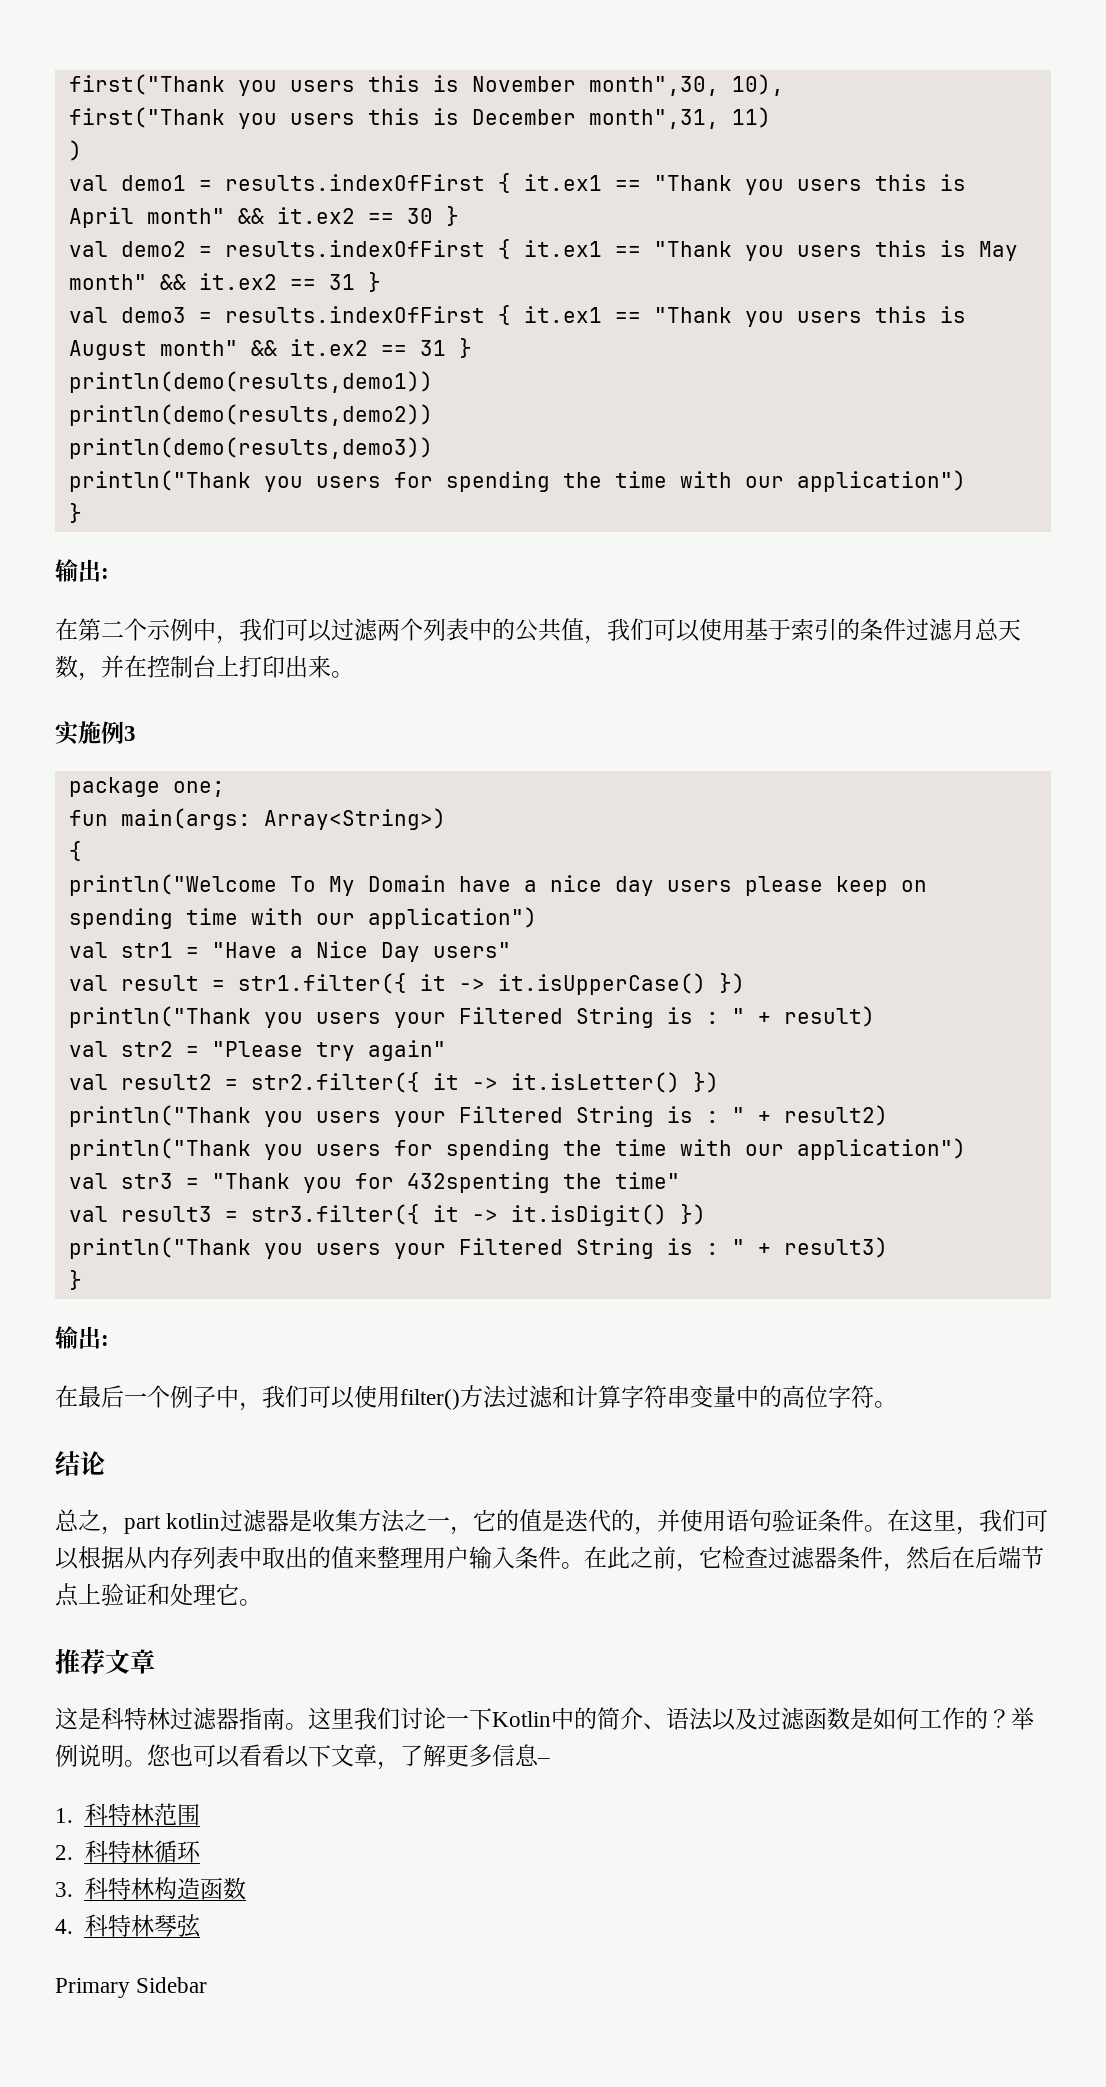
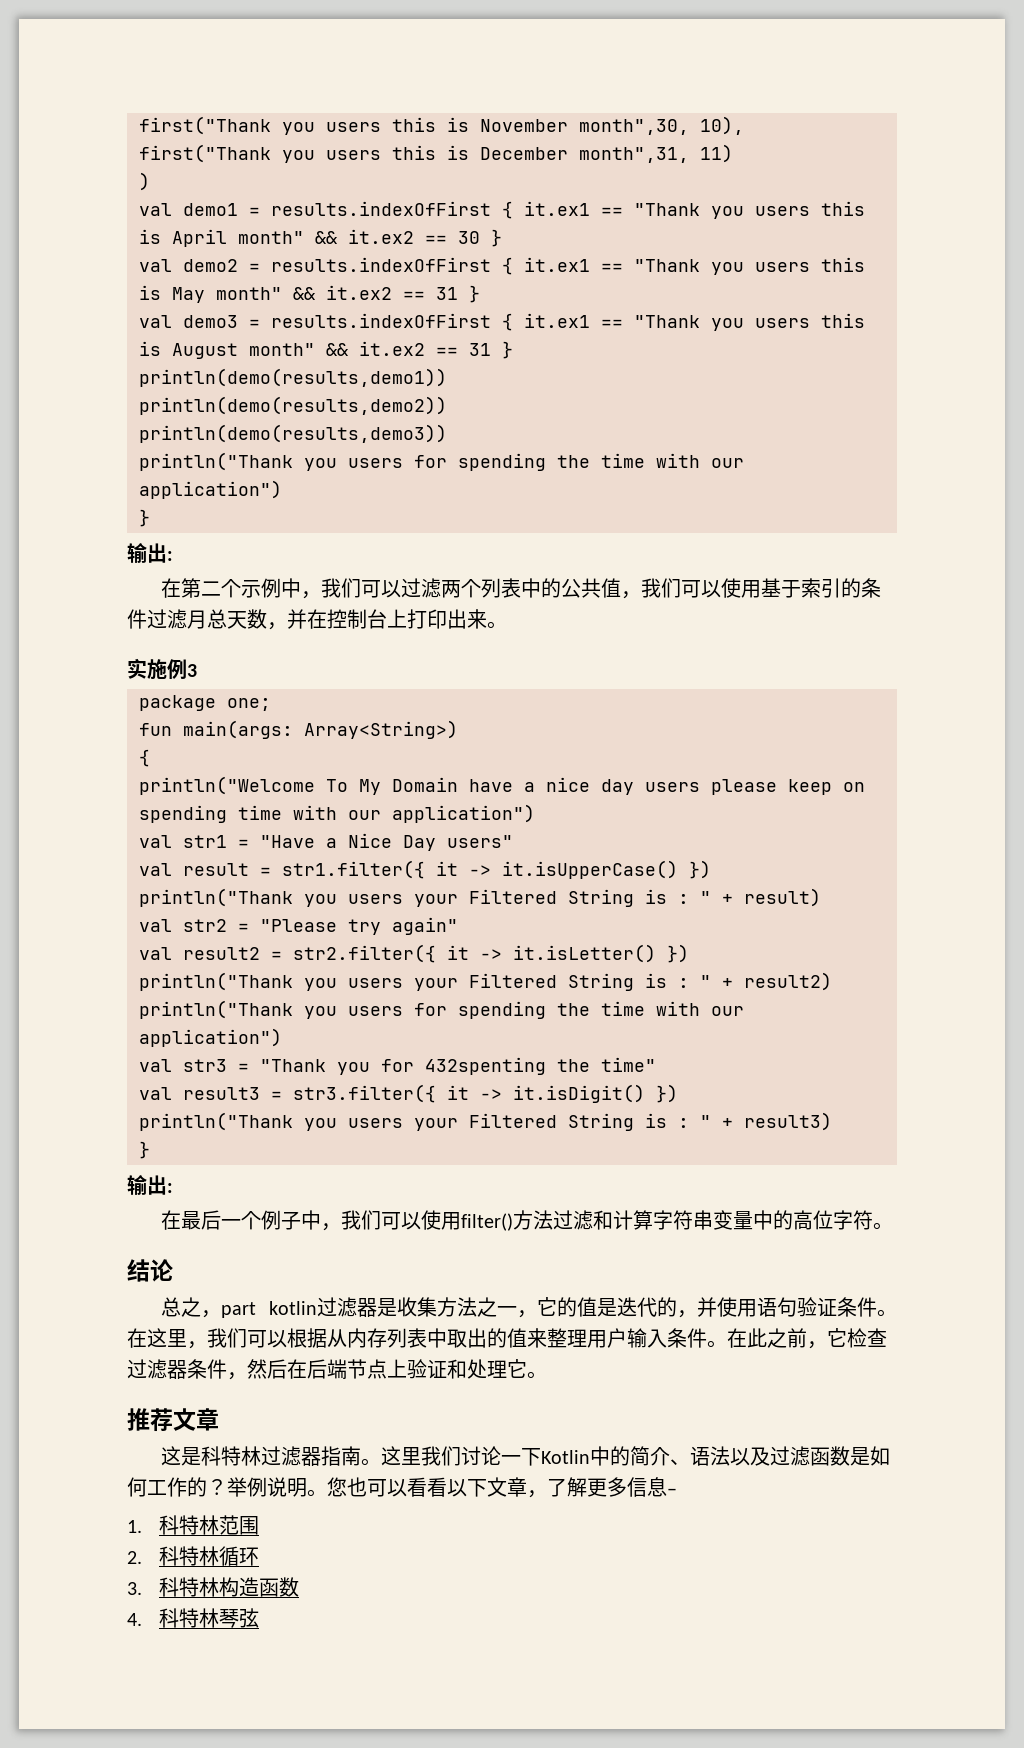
- Primary Sidebar

